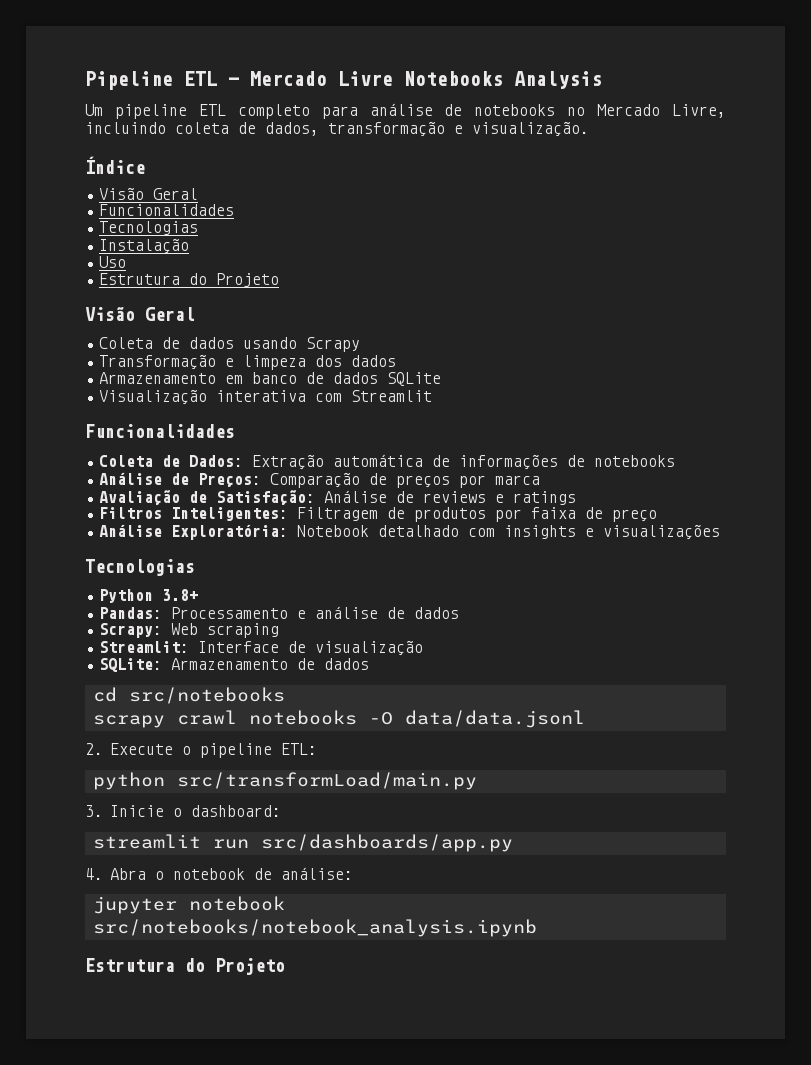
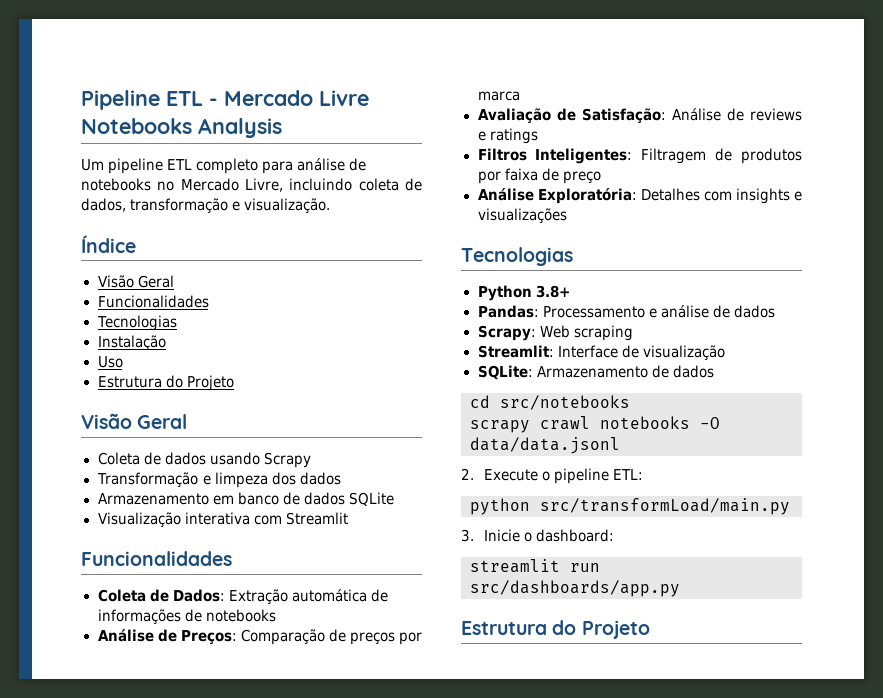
- Análise Exploratória: Notebook detalhado com insights e visualizações
+ Análise Exploratória: Detalhes com insights e visualizações
- 4. Abra o notebook de análise:
- jupyter notebook src/notebooks/notebook_analysis.ipynb

